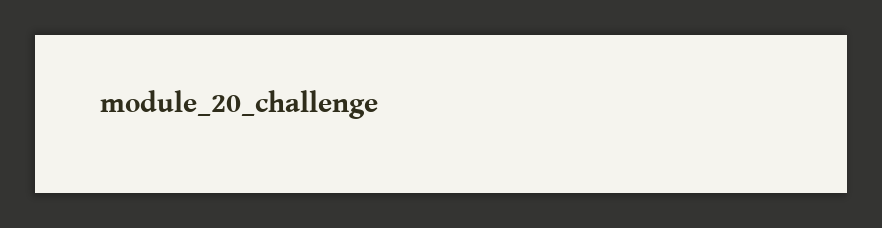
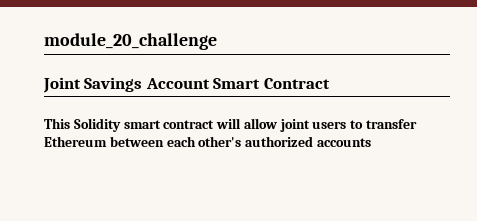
+ Joint Savings Account Smart Contract
+ This Solidity smart contract will allow joint users to transfer Ethereum between each other's authorized accounts

